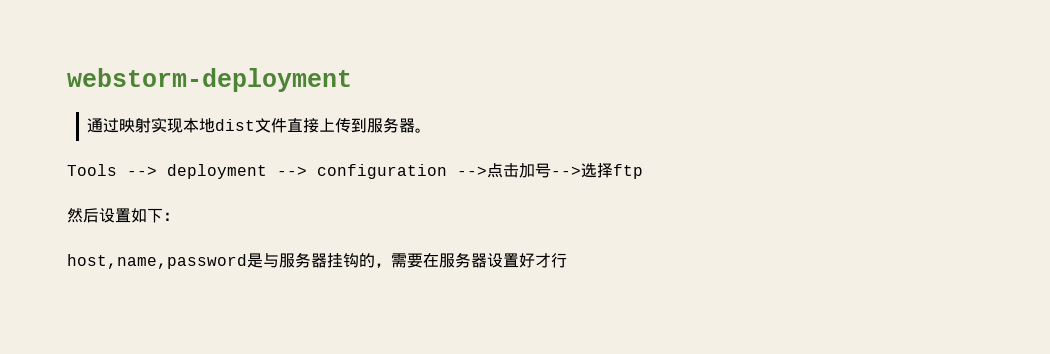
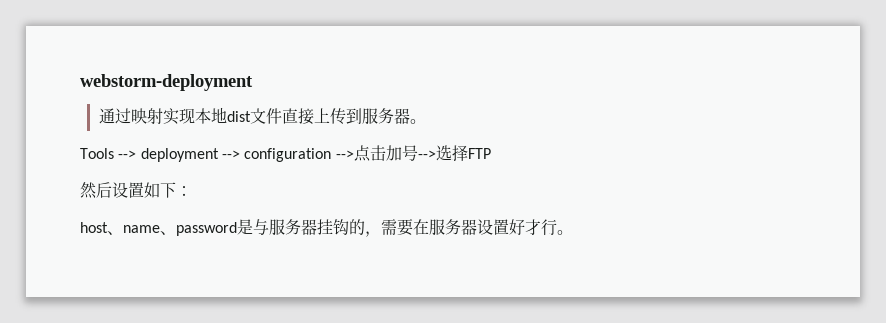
- Tools --> deployment --> configuration -->点击加号-->选择ftp
+ Tools --> deployment --> configuration -->点击加号-->选择FTP
- host,name,password是与服务器挂钩的，需要在服务器设置好才行
+ host、name、password是与服务器挂钩的，需要在服务器设置好才行。

